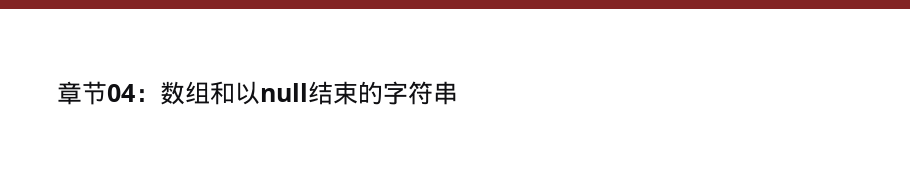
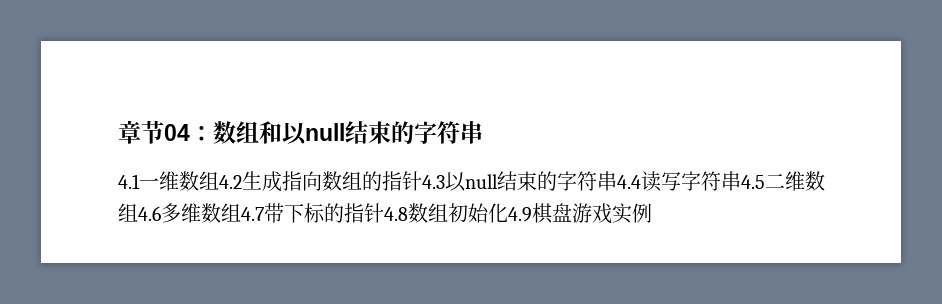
+ 4.1一维数组4.2生成指向数组的指针4.3以null结束的字符串4.4读写字符串4.5二维数组4.6多维数组4.7带下标的指针4.8数组初始化4.9棋盘游戏实例

